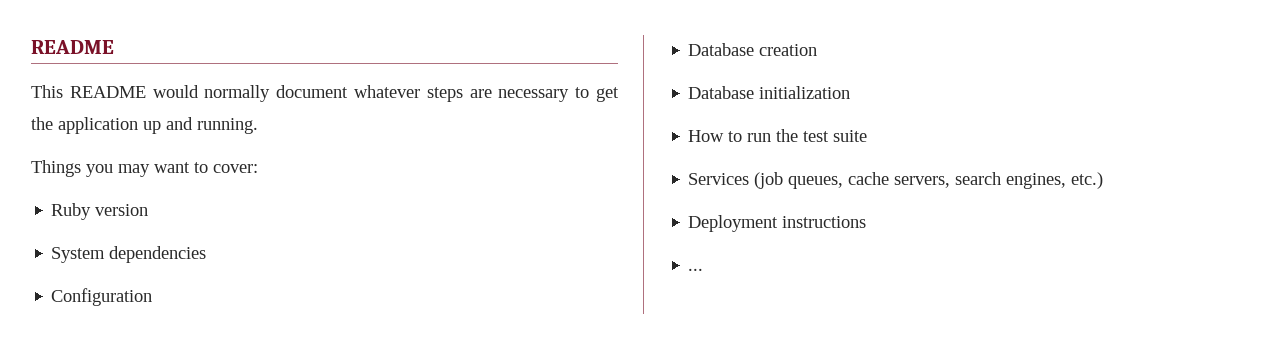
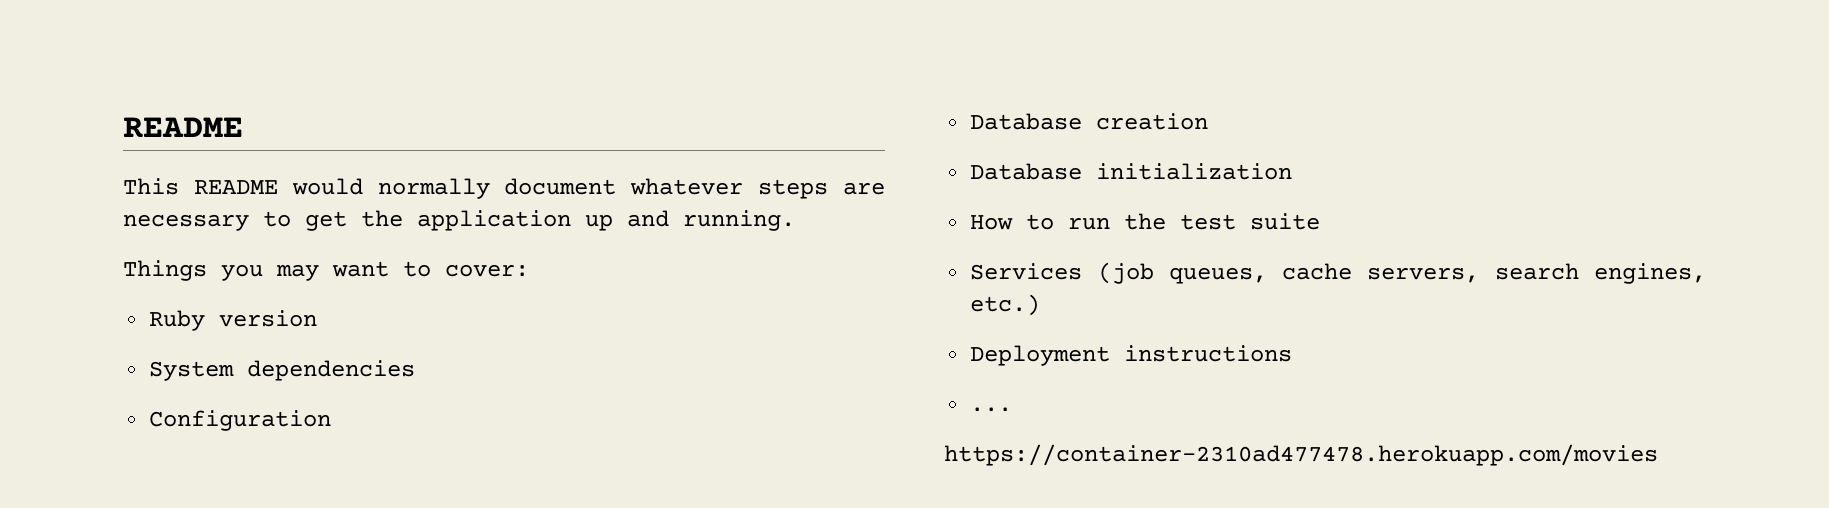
+ https://container-2310ad477478.herokuapp.com/movies

